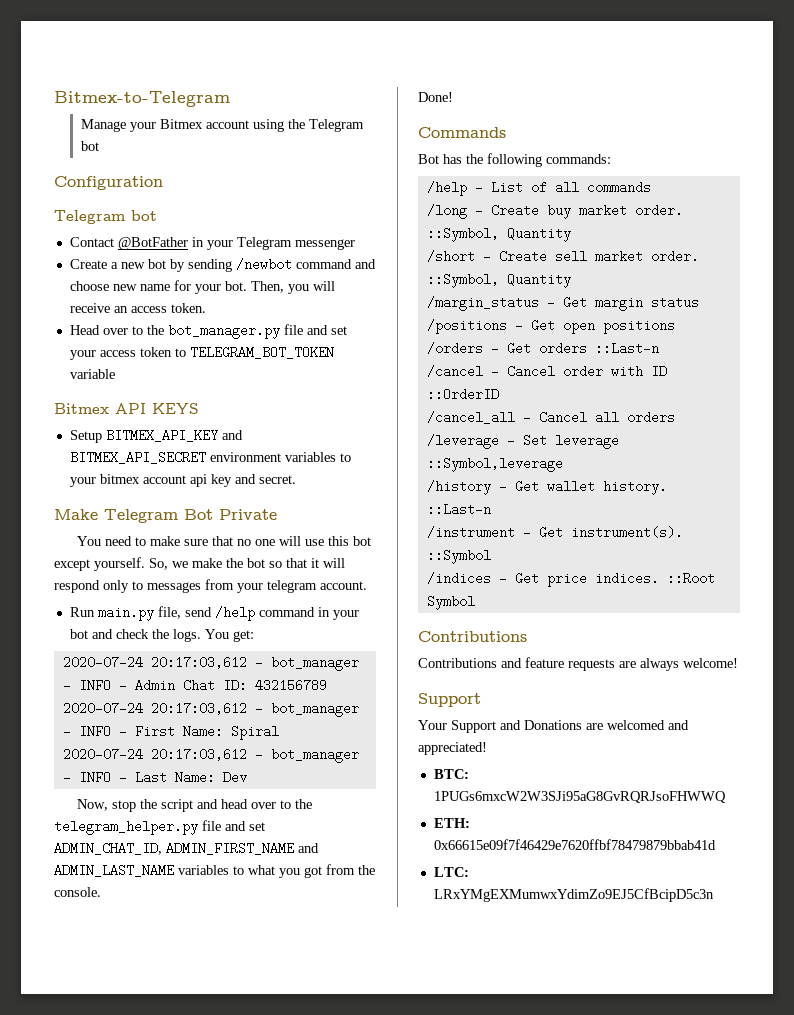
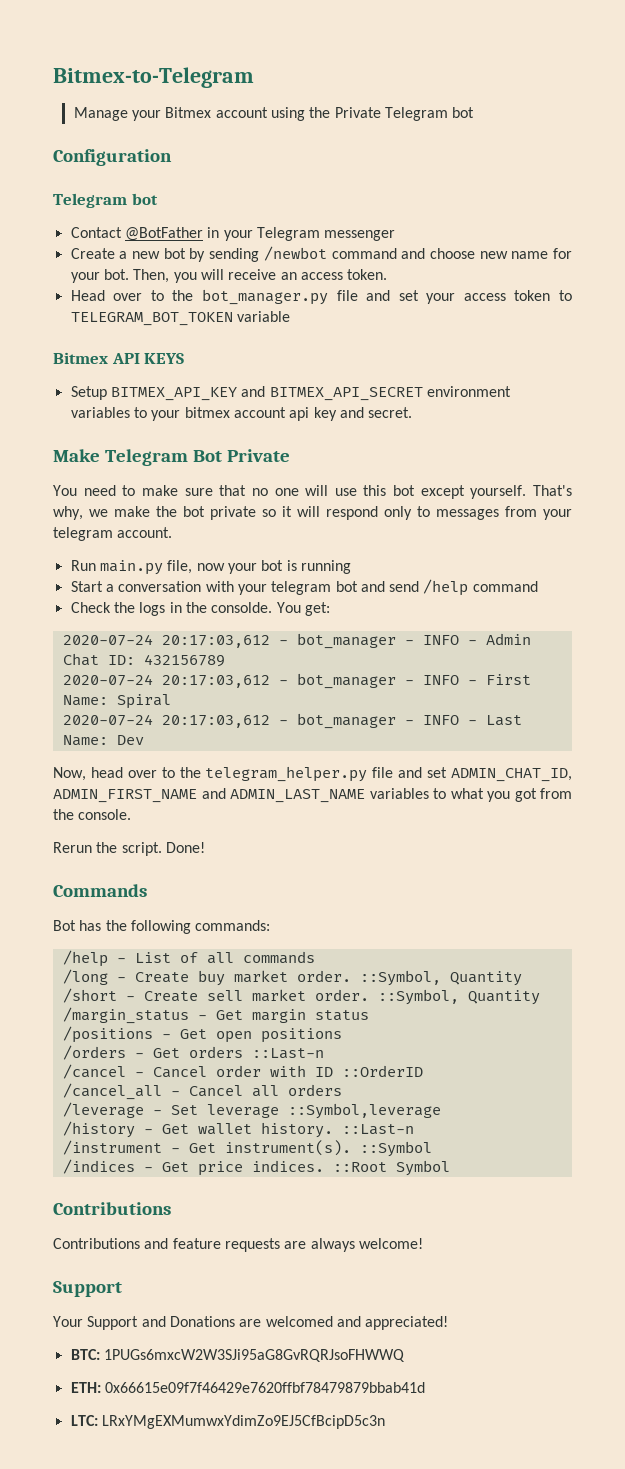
- Manage your Bitmex account using the Telegram bot
+ Manage your Bitmex account using the Private Telegram bot
- So, we make the bot so that it will respond only to messages from your telegram account.
+ That's why, we make the bot private so it will respond only to messages from your telegram account.
- Run main.py file, send /help command in your bot and check the logs.
+ Run main.py file, now your bot is running
+ Start a conversation with your telegram bot and send /help command
+ Check the logs in the consolde.
- Now, stop the script and head over to the telegram_helper.py file and set ADMIN_CHAT_ID, ADMIN_FIRST_NAME and ADMIN_LAST_NAME variables to what you got from the console.
+ Now, head over to the telegram_helper.py file and set ADMIN_CHAT_ID, ADMIN_FIRST_NAME and ADMIN_LAST_NAME variables to what you got from the console.
+ Rerun the script.

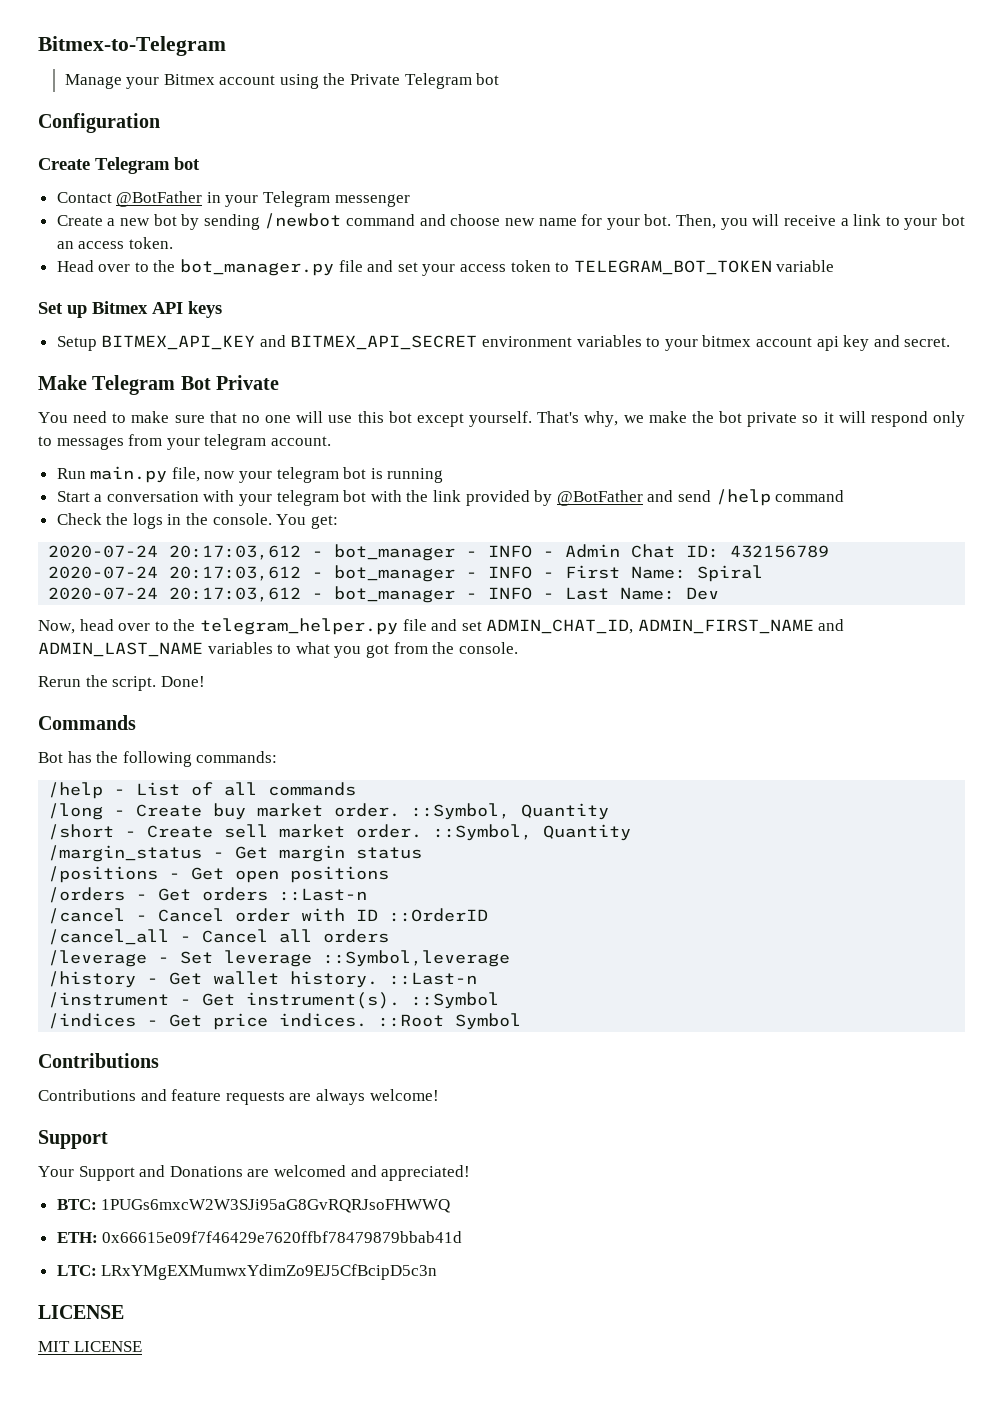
  Configuration
- Telegram bot
+ Create Telegram bot
- Then, you will receive an access token.
+ Then, you will receive a link to your bot an access token.
- Bitmex API KEYS
+ Set up Bitmex API keys
- Run main.py file, now your bot is running
+ Run main.py file, now your telegram bot is running
- Start a conversation with your telegram bot and send /help command
+ Start a conversation with your telegram bot with the link provided by @BotFather and send /help command
- Check the logs in the consolde.
+ Check the logs in the console.
  LTC: LRxYMgEXMumwxYdimZo9EJ5CfBcipD5c3n
+ LICENSE
+ MIT LICENSE

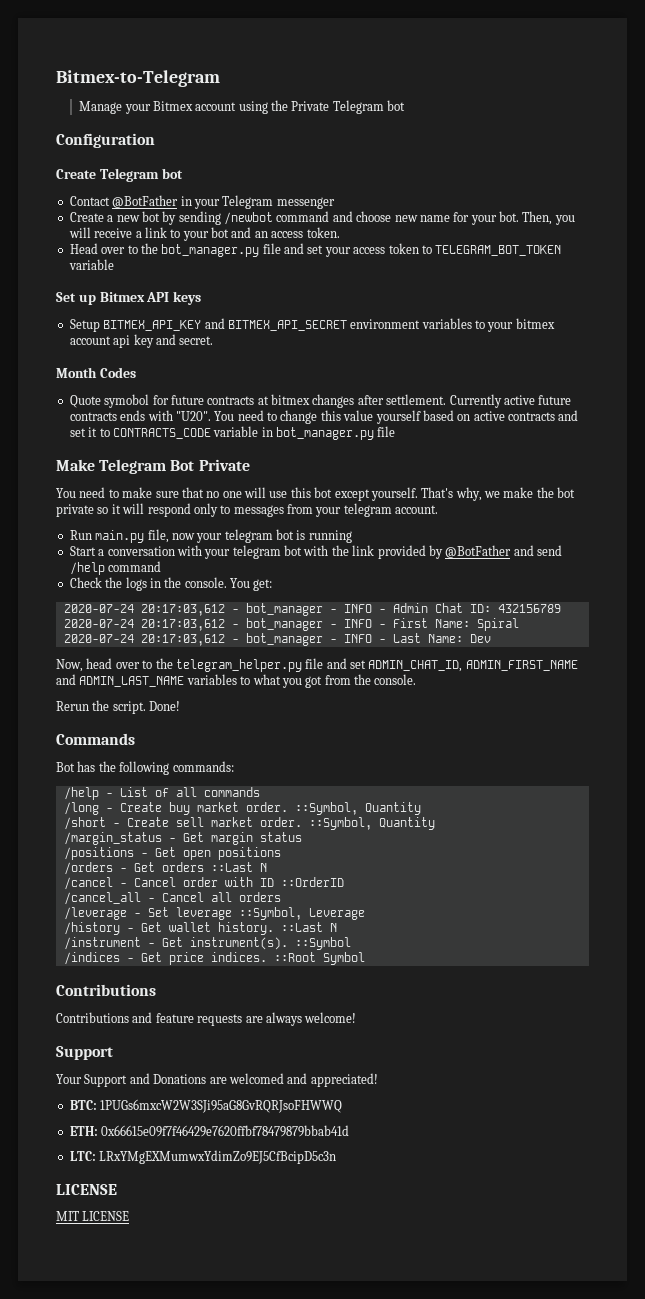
- Then, you will receive a link to your bot an access token.
+ Then, you will receive a link to your bot and an access token.
+ Month Codes
+ Quote symobol for future contracts at bitmex changes after settlement. Currently active future contracts ends with "U20". You need to change this value yourself based on active contracts and set it to CONTRACTS_CODE variable in bot_manager.py file
- /orders - Get orders ::Last-n
+ /orders - Get orders ::Last N
- /leverage - Set leverage ::Symbol,leverage
+ /leverage - Set leverage ::Symbol, Leverage
- /history - Get wallet history. ::Last-n
+ /history - Get wallet history. ::Last N

